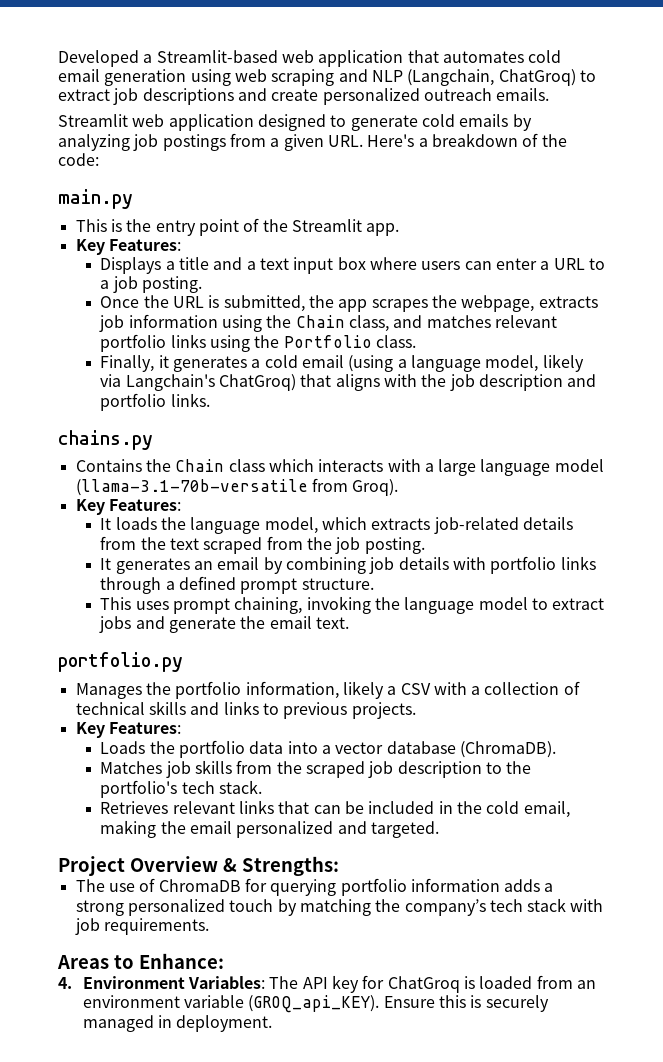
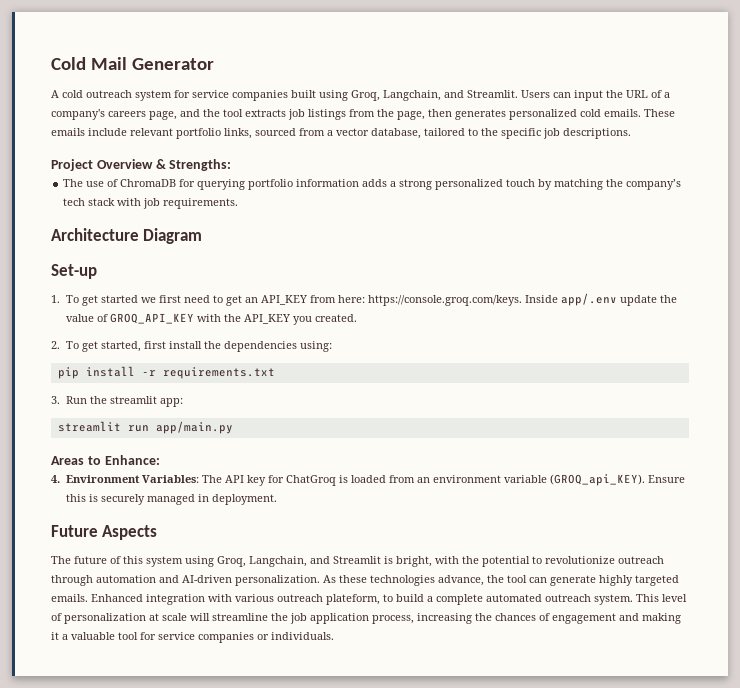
- Developed a Streamlit-based web application that automates cold email generation using web scraping and NLP (Langchain, ChatGroq) to extract job descriptions and create personalized outreach emails.
- Streamlit web application designed to generate cold emails by analyzing job postings from a given URL. Here's a breakdown of the code:
- main.py
- This is the entry point of the Streamlit app.
- Key Features:
- Displays a title and a text input box where users can enter a URL to a job posting.
- Once the URL is submitted, the app scrapes the webpage, extracts job information using the Chain class, and matches relevant portfolio links using the Portfolio class.
- Finally, it generates a cold email (using a language model, likely via Langchain's ChatGroq) that aligns with the job description and portfolio links.
- chains.py
- Contains the Chain class which interacts with a large language model (llama-3.1-70b-versatile from Groq).
- Key Features:
- It loads the language model, which extracts job-related details from the text scraped from the job posting.
- It generates an email by combining job details with portfolio links through a defined prompt structure.
- This uses prompt chaining, invoking the language model to extract jobs and generate the email text.
- portfolio.py
- Manages the portfolio information, likely a CSV with a collection of technical skills and links to previous projects.
- Key Features:
- Loads the portfolio data into a vector database (ChromaDB).
- Matches job skills from the scraped job description to the portfolio's tech stack.
- Retrieves relevant links that can be included in the cold email, making the email personalized and targeted.
+ Cold Mail Generator
+ A cold outreach system for service companies built using Groq, Langchain, and Streamlit. Users can input the URL of a company's careers page, and the tool extracts job listings from the page, then generates personalized cold emails. These emails include relevant portfolio links, sourced from a vector database, tailored to the specific job descriptions.
+ Architecture Diagram
+ Set-up
+ 1. To get started we first need to get an API_KEY from here: https://console.groq.com/keys. Inside app/.env update the value of GROQ_API_KEY with the API_KEY you created.
+ 2. To get started, first install the dependencies using:
+ pip install -r requirements.txt
+ 3. Run the streamlit app:
+ streamlit run app/main.py
+ Future Aspects
+ The future of this system using Groq, Langchain, and Streamlit is bright, with the potential to revolutionize outreach through automation and AI-driven personalization. As these technologies advance, the tool can generate highly targeted emails. Enhanced integration with various outreach plateform, to build a complete automated outreach system. This level of personalization at scale will streamline the job application process, increasing the chances of engagement and making it a valuable tool for service companies or individuals.

